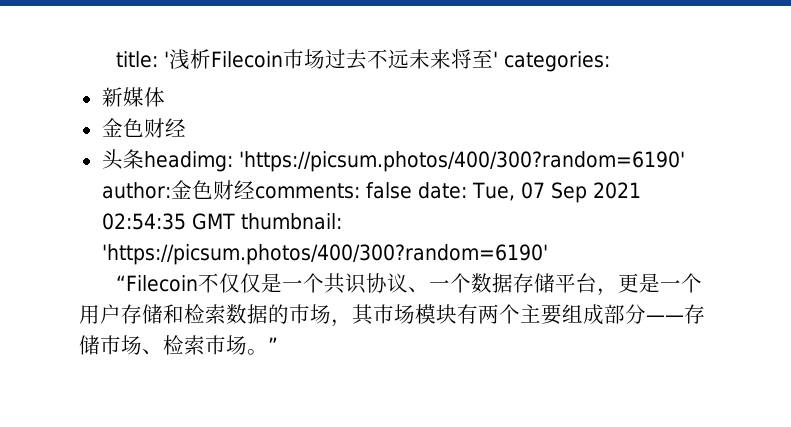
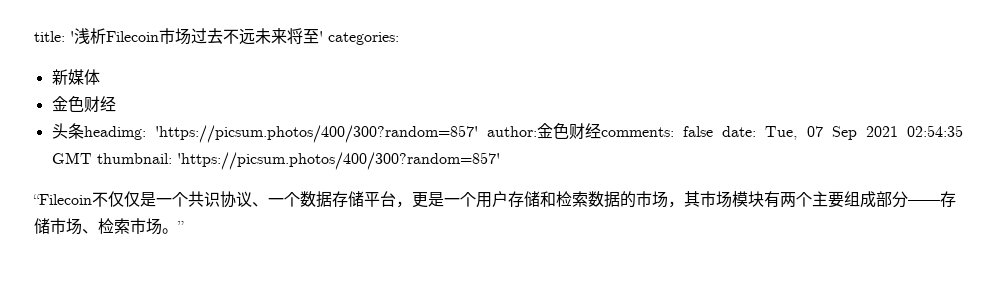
- 头条headimg: 'https://picsum.photos/400/300?random=6190' author:金色财经comments: false date: Tue, 07 Sep 2021 02:54:35 GMT thumbnail: 'https://picsum.photos/400/300?random=6190'
+ 头条headimg: 'https://picsum.photos/400/300?random=857' author:金色财经comments: false date: Tue, 07 Sep 2021 02:54:35 GMT thumbnail: 'https://picsum.photos/400/300?random=857'

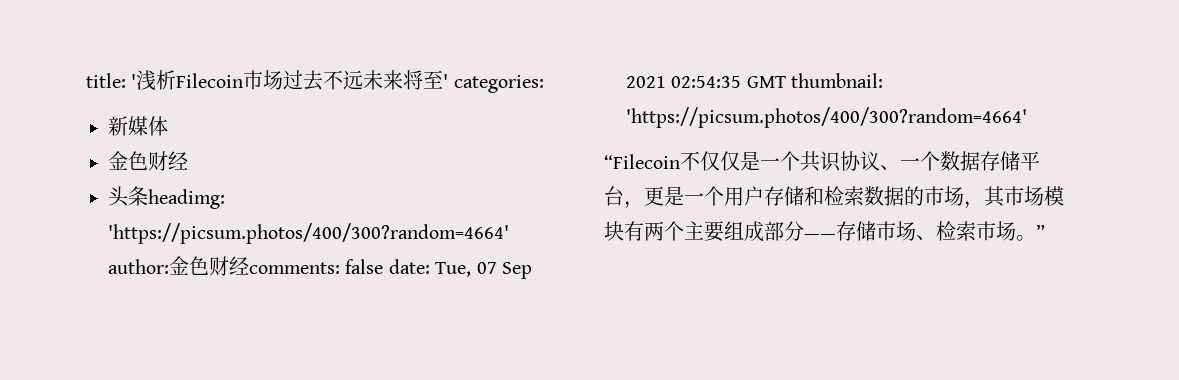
- 头条headimg: 'https://picsum.photos/400/300?random=857' author:金色财经comments: false date: Tue, 07 Sep 2021 02:54:35 GMT thumbnail: 'https://picsum.photos/400/300?random=857'
+ 头条headimg: 'https://picsum.photos/400/300?random=4664' author:金色财经comments: false date: Tue, 07 Sep 2021 02:54:35 GMT thumbnail: 'https://picsum.photos/400/300?random=4664'

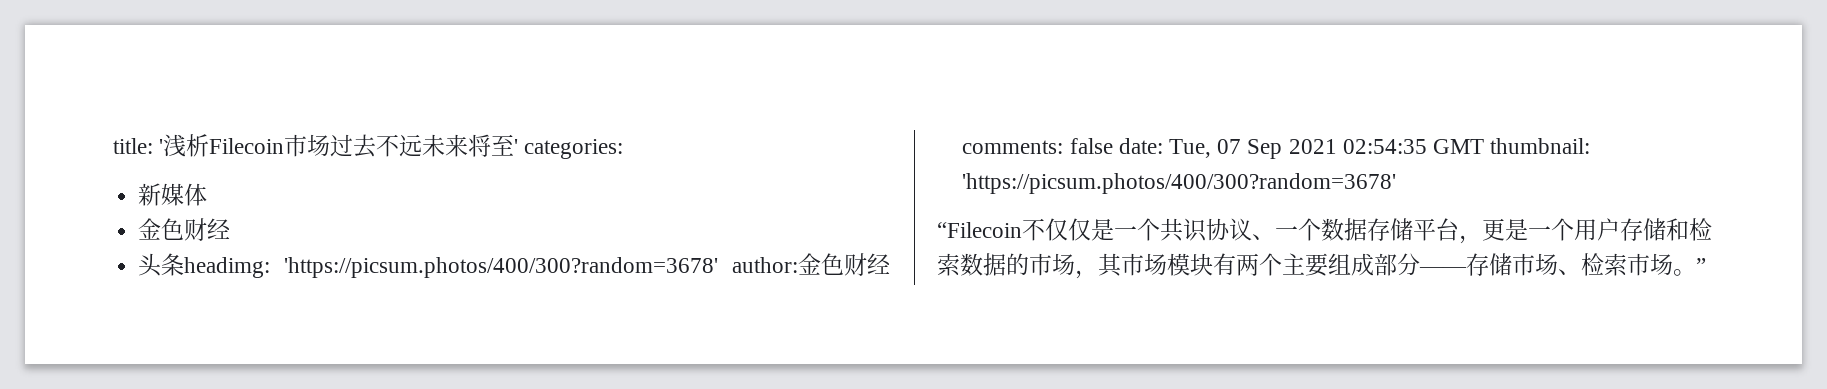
- 头条headimg: 'https://picsum.photos/400/300?random=4664' author:金色财经comments: false date: Tue, 07 Sep 2021 02:54:35 GMT thumbnail: 'https://picsum.photos/400/300?random=4664'
+ 头条headimg: 'https://picsum.photos/400/300?random=3678' author:金色财经comments: false date: Tue, 07 Sep 2021 02:54:35 GMT thumbnail: 'https://picsum.photos/400/300?random=3678'

